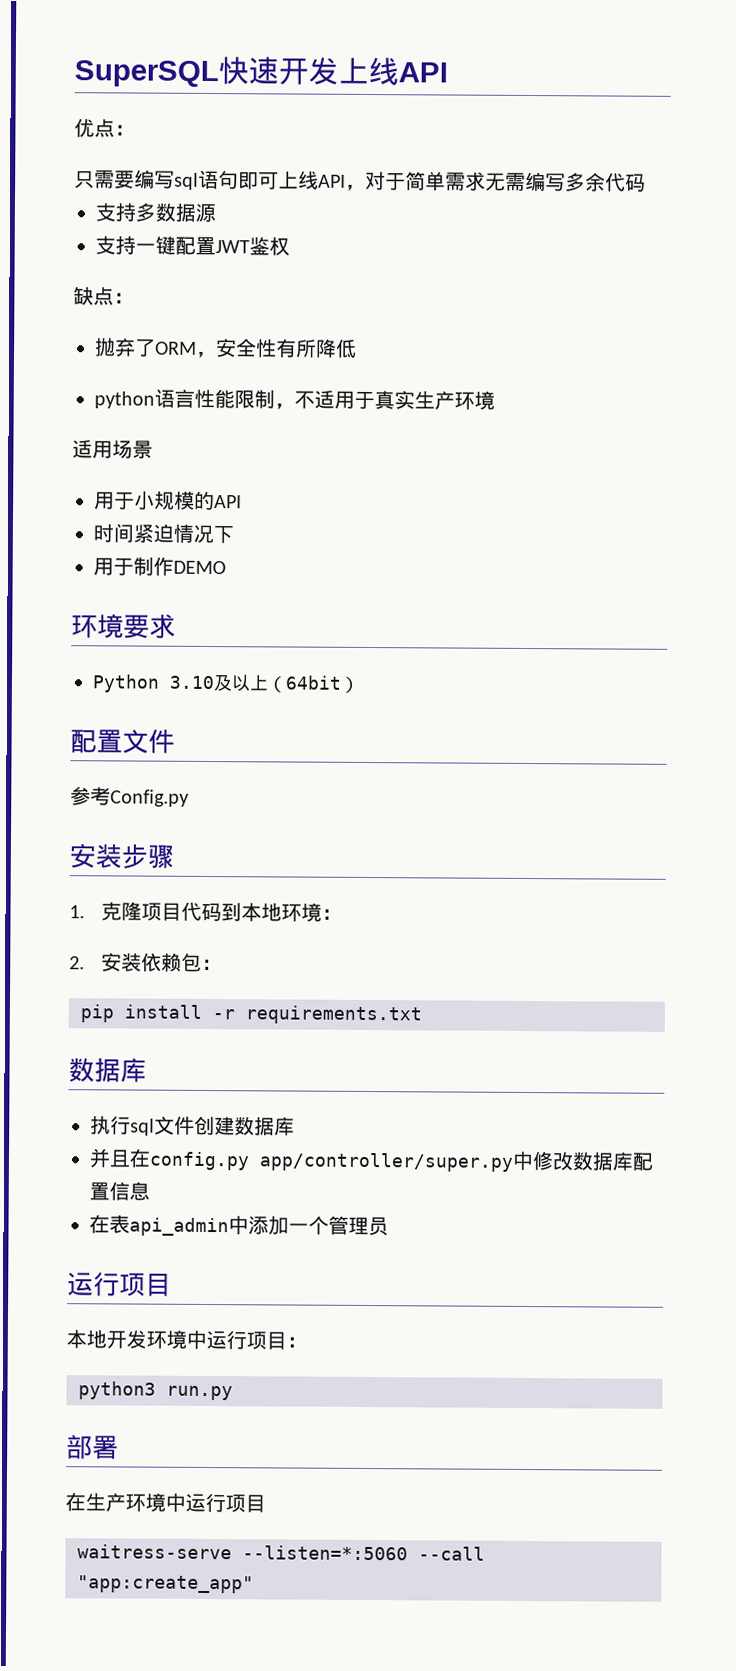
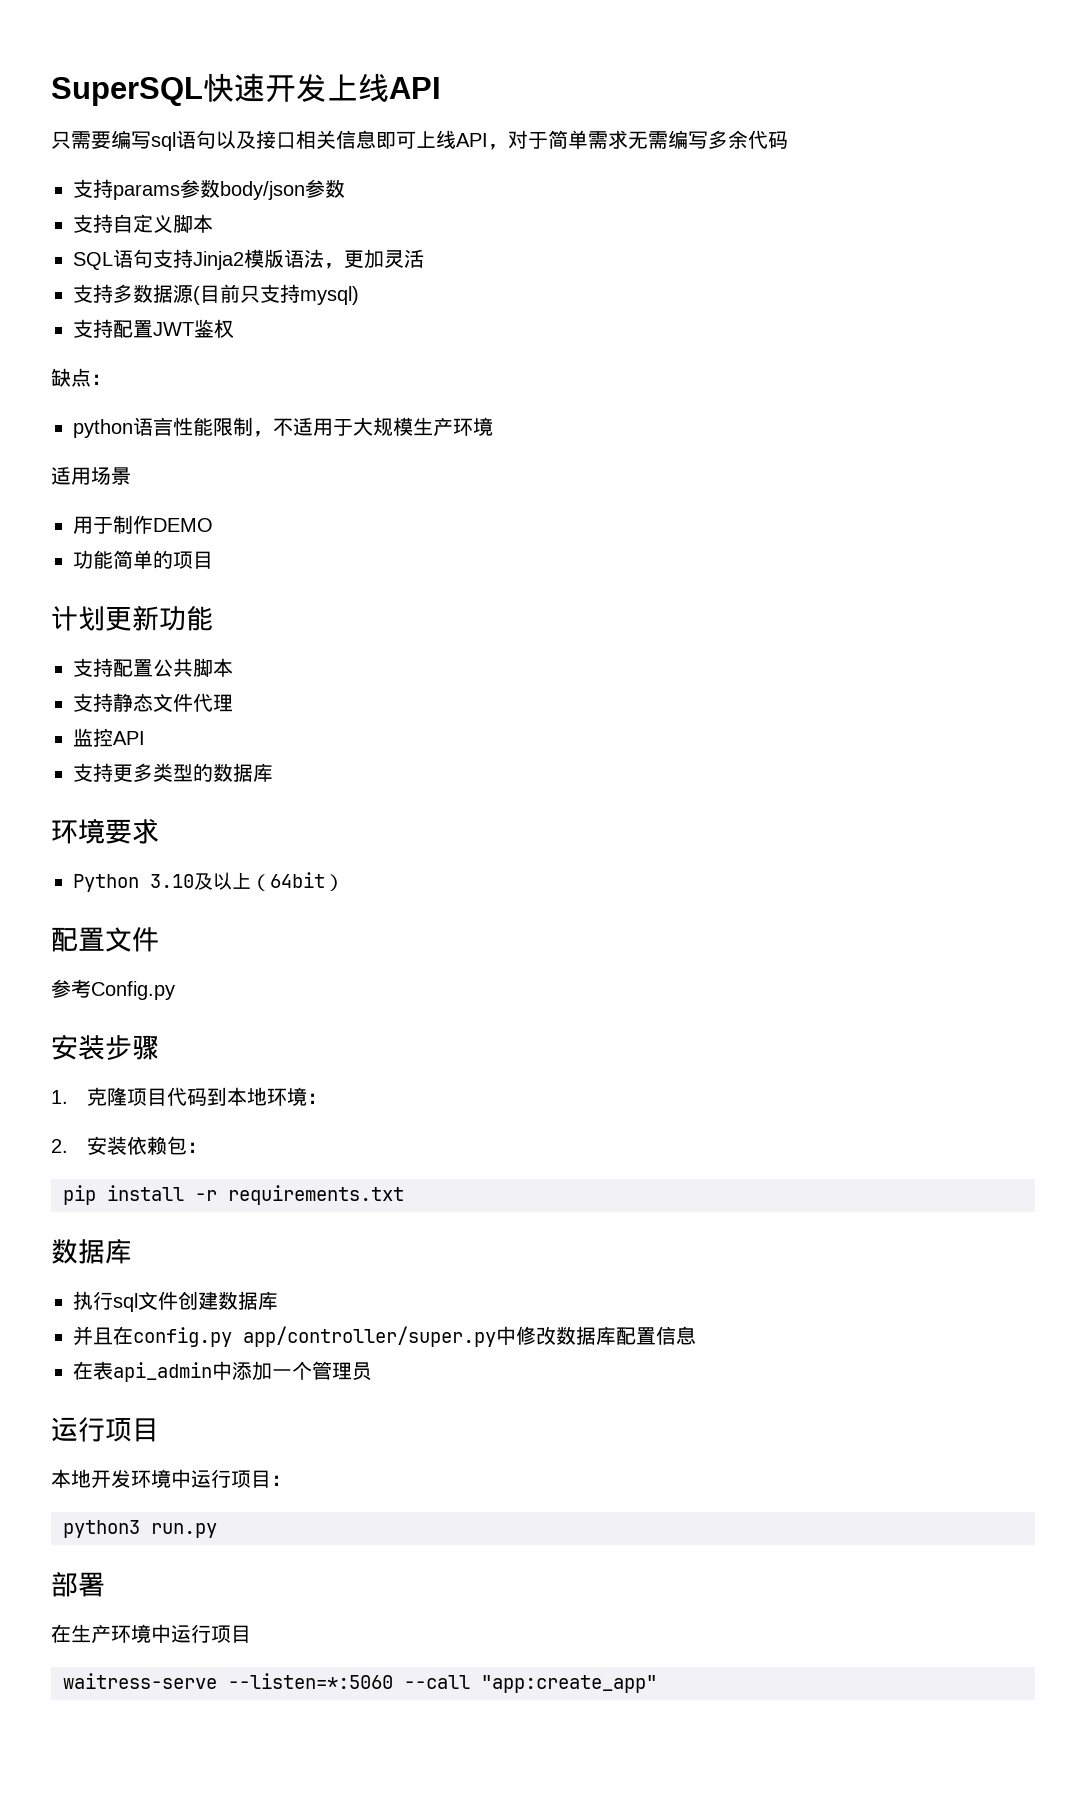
- 优点：
- 只需要编写sql语句即可上线API，对于简单需求无需编写多余代码
+ 只需要编写sql语句以及接口相关信息即可上线API，对于简单需求无需编写多余代码
+ 支持params参数body/json参数
+ 支持自定义脚本
+ SQL语句支持Jinja2模版语法，更加灵活
- 支持多数据源
- 支持一键配置JWT鉴权
+ 支持多数据源(目前只支持mysql)
+ 支持配置JWT鉴权
- 抛弃了ORM，安全性有所降低
- python语言性能限制，不适用于真实生产环境
+ python语言性能限制，不适用于大规模生产环境
- 用于小规模的API
- 时间紧迫情况下
  用于制作DEMO
+ 功能简单的项目
+ 计划更新功能
+ 支持配置公共脚本
+ 支持静态文件代理
+ 监控API
+ 支持更多类型的数据库

